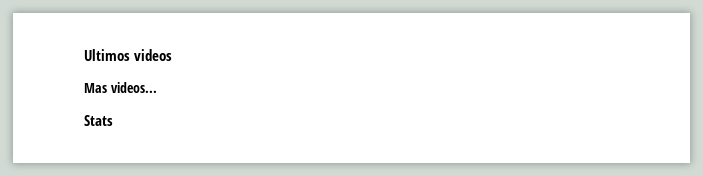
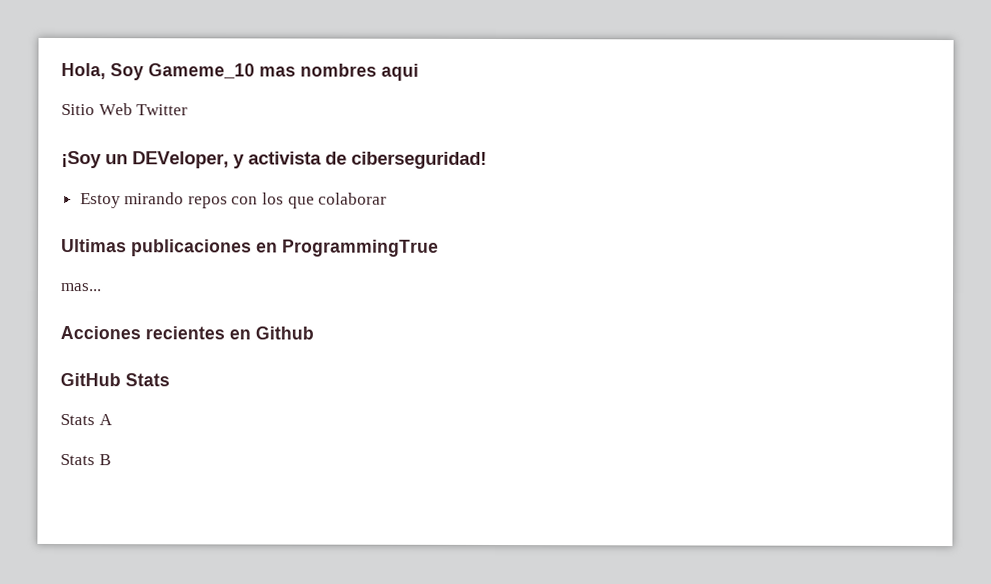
- Ultimos videos
- Mas videos...
- Stats
+ Hola, Soy Gameme_10 mas nombres aqui
+ Sitio Web Twitter
+ ¡Soy un DEVeloper, y activista de ciberseguridad!
+ Estoy mirando repos con los que colaborar
+ Ultimas publicaciones en ProgrammingTrue
+ mas...
+ Acciones recientes en Github
+ GitHub Stats
+ Stats A
+ Stats B

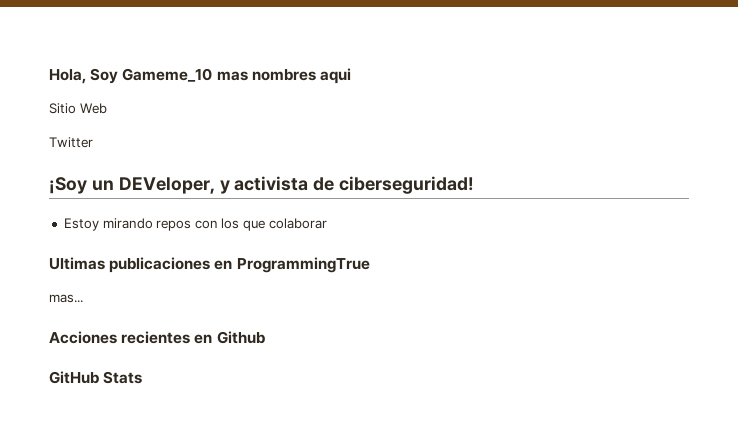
- Sitio Web Twitter
+ Sitio Web
+ Twitter
- Stats A
- Stats B

